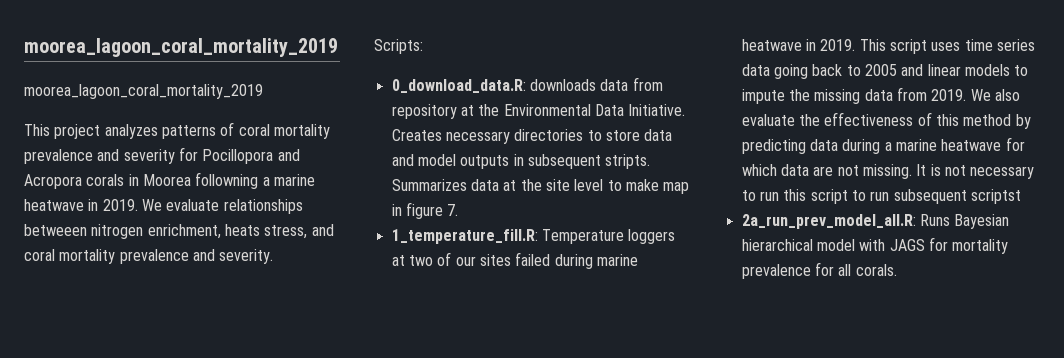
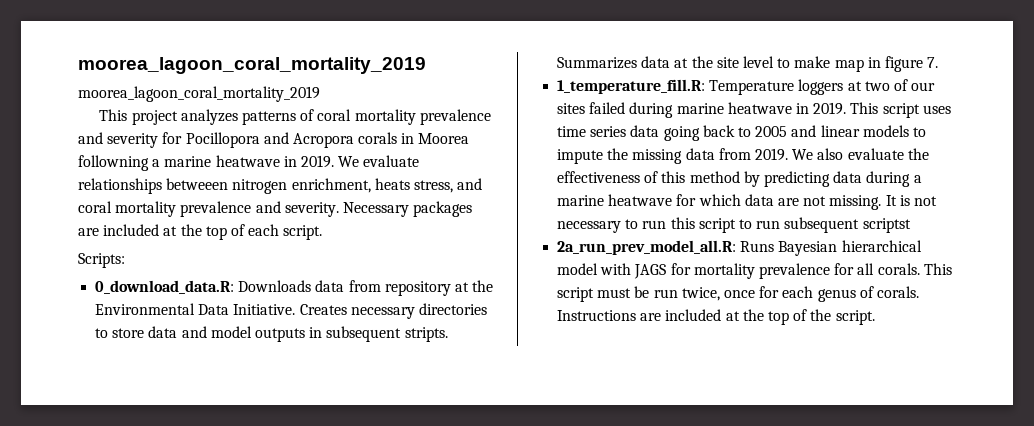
+ Necessary packages are included at the top of each script.
- 0_download_data.R: downloads data from repository at the Environmental Data Initiative.
+ 0_download_data.R: Downloads data from repository at the Environmental Data Initiative.
+ This script must be run twice, once for each genus of corals. Instructions are included at the top of the script.

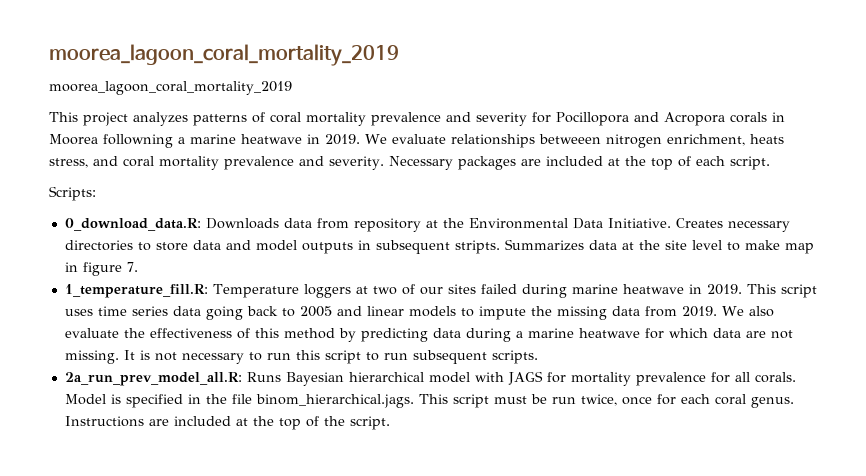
- It is not necessary to run this script to run subsequent scriptst
+ It is not necessary to run this script to run subsequent scripts.
- This script must be run twice, once for each genus of corals.
+ Model is specified in the file binom_hierarchical.jags. This script must be run twice, once for each coral genus.

